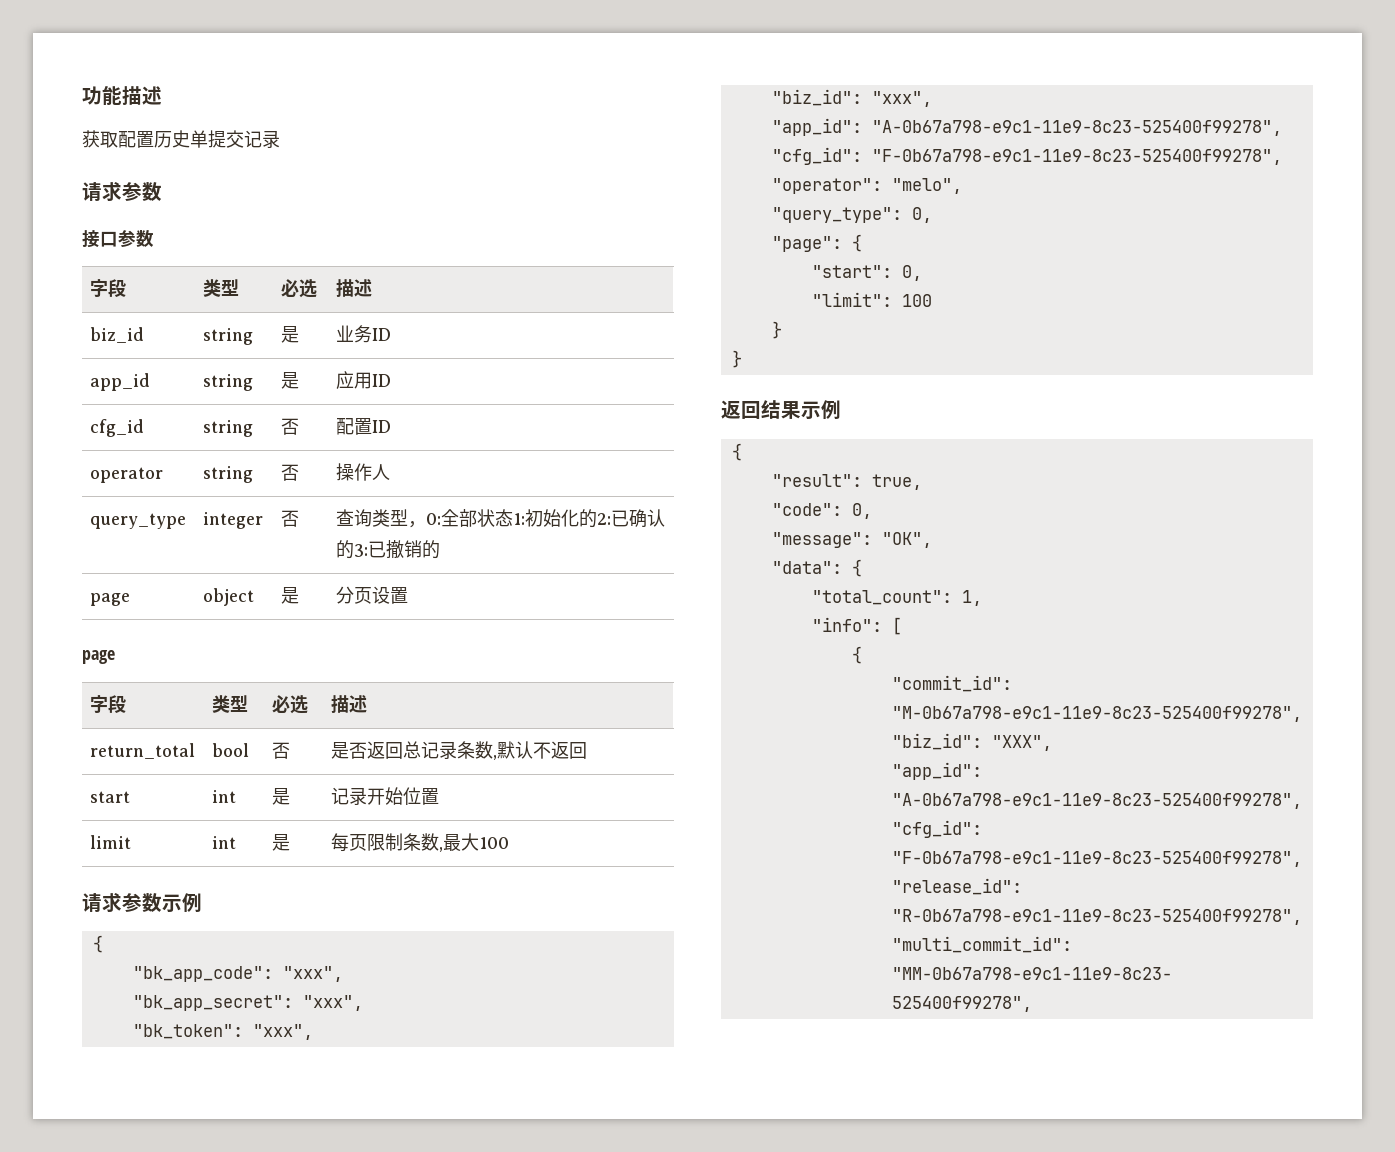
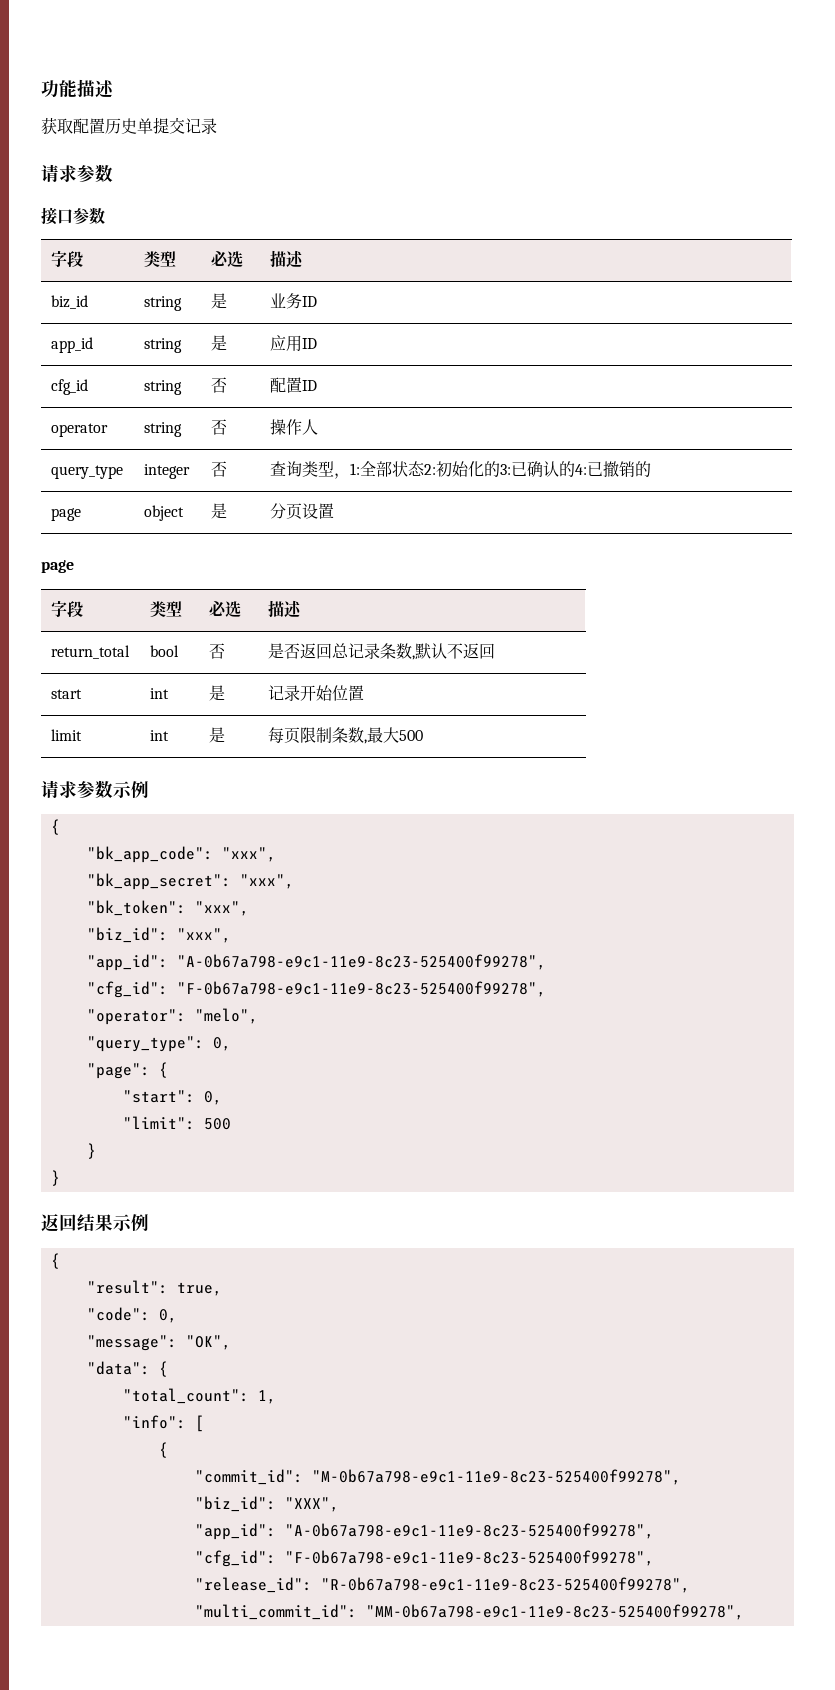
- query_type | integer | 否 | 查询类型，0:全部状态1:初始化的2:已确认的3:已撤销的
+ query_type | integer | 否 | 查询类型，1:全部状态2:初始化的3:已确认的4:已撤销的
- limit | int | 是 | 每页限制条数,最大100
+ limit | int | 是 | 每页限制条数,最大500
- "limit": 100
+ "limit": 500

